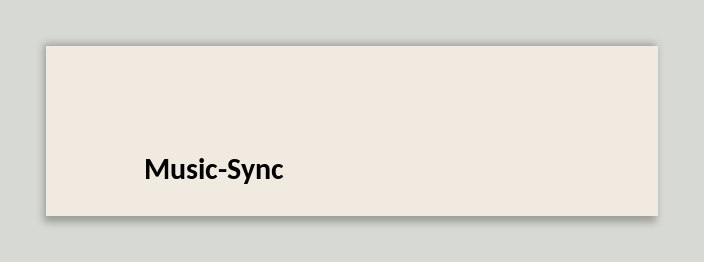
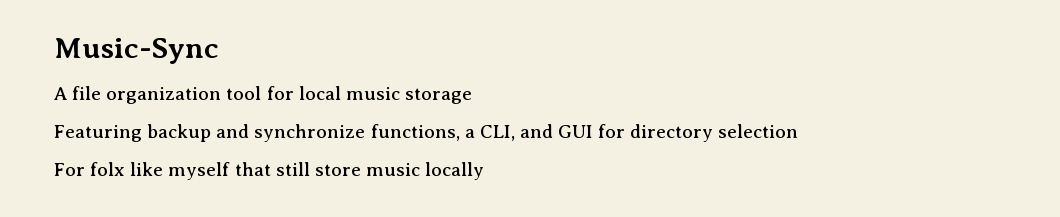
+ A file organization tool for local music storage
+ Featuring backup and synchronize functions, a CLI, and GUI for directory selection
+ For folx like myself that still store music locally

